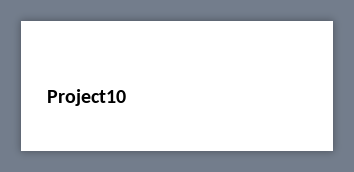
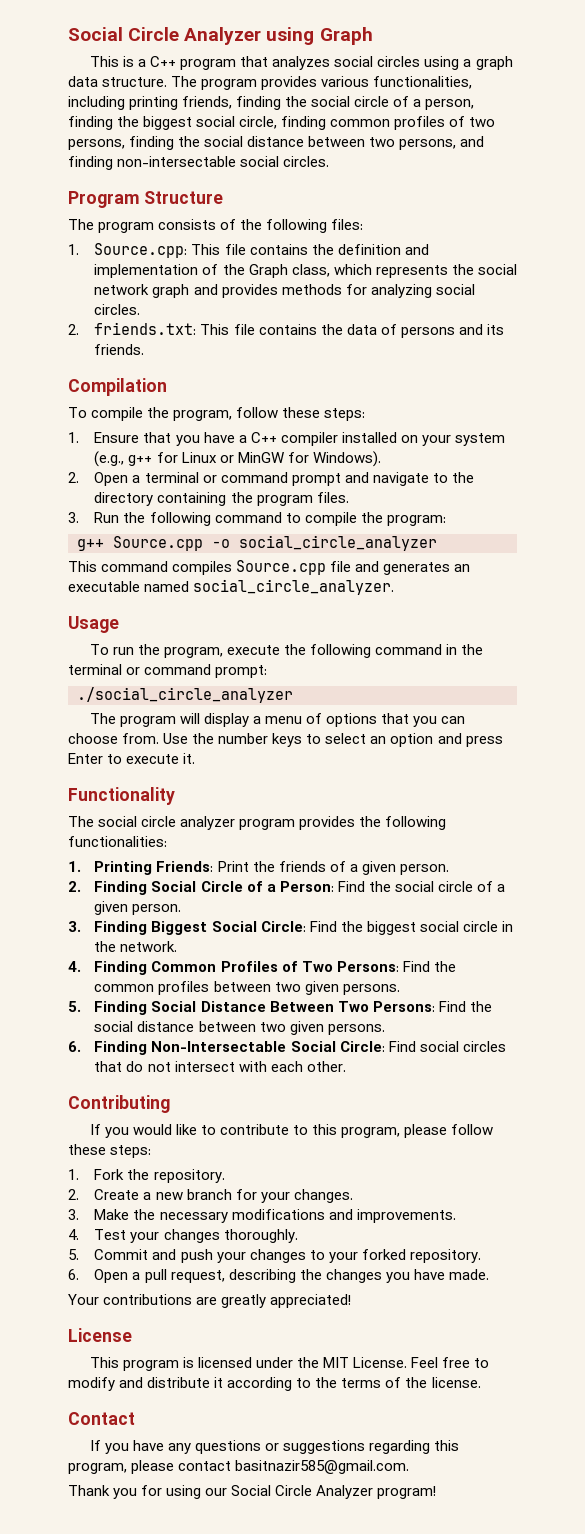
- Project10
+ Social Circle Analyzer using Graph
+ This is a C++ program that analyzes social circles using a graph data structure. The program provides various functionalities, including printing friends, finding the social circle of a person, finding the biggest social circle, finding common profiles of two persons, finding the social distance between two persons, and finding non-intersectable social circles.
+ Program Structure
+ The program consists of the following files:
+ 1. Source.cpp: This file contains the definition and implementation of the Graph class, which represents the social network graph and provides methods for analyzing social circles.
+ 2. friends.txt: This file contains the data of persons and its friends.
+ Compilation
+ To compile the program, follow these steps:
+ 1. Ensure that you have a C++ compiler installed on your system (e.g., g++ for Linux or MinGW for Windows).
+ 2. Open a terminal or command prompt and navigate to the directory containing the program files.
+ 3. Run the following command to compile the program:
+ g++ Source.cpp -o social_circle_analyzer
+ This command compiles Source.cpp file and generates an executable named social_circle_analyzer.
+ Usage
+ To run the program, execute the following command in the terminal or command prompt:
+ ./social_circle_analyzer
+ The program will display a menu of options that you can choose from. Use the number keys to select an option and press Enter to execute it.
+ Functionality
+ The social circle analyzer program provides the following functionalities:
+ 1. Printing Friends: Print the friends of a given person.
+ 2. Finding Social Circle of a Person: Find the social circle of a given person.
+ 3. Finding Biggest Social Circle: Find the biggest social circle in the network.
+ 4. Finding Common Profiles of Two Persons: Find the common profiles between two given persons.
+ 5. Finding Social Distance Between Two Persons: Find the social distance between two given persons.
+ 6. Finding Non-Intersectable Social Circle: Find social circles that do not intersect with each other.
+ Contributing
+ If you would like to contribute to this program, please follow these steps:
+ 1. Fork the repository.
+ 2. Create a new branch for your changes.
+ 3. Make the necessary modifications and improvements.
+ 4. Test your changes thoroughly.
+ 5. Commit and push your changes to your forked repository.
+ 6. Open a pull request, describing the changes you have made.
+ Your contributions are greatly appreciated!
+ License
+ This program is licensed under the MIT License. Feel free to modify and distribute it according to the terms of the license.
+ Contact
+ If you have any questions or suggestions regarding this program, please contact basitnazir585@gmail.com.
+ Thank you for using our Social Circle Analyzer program!

